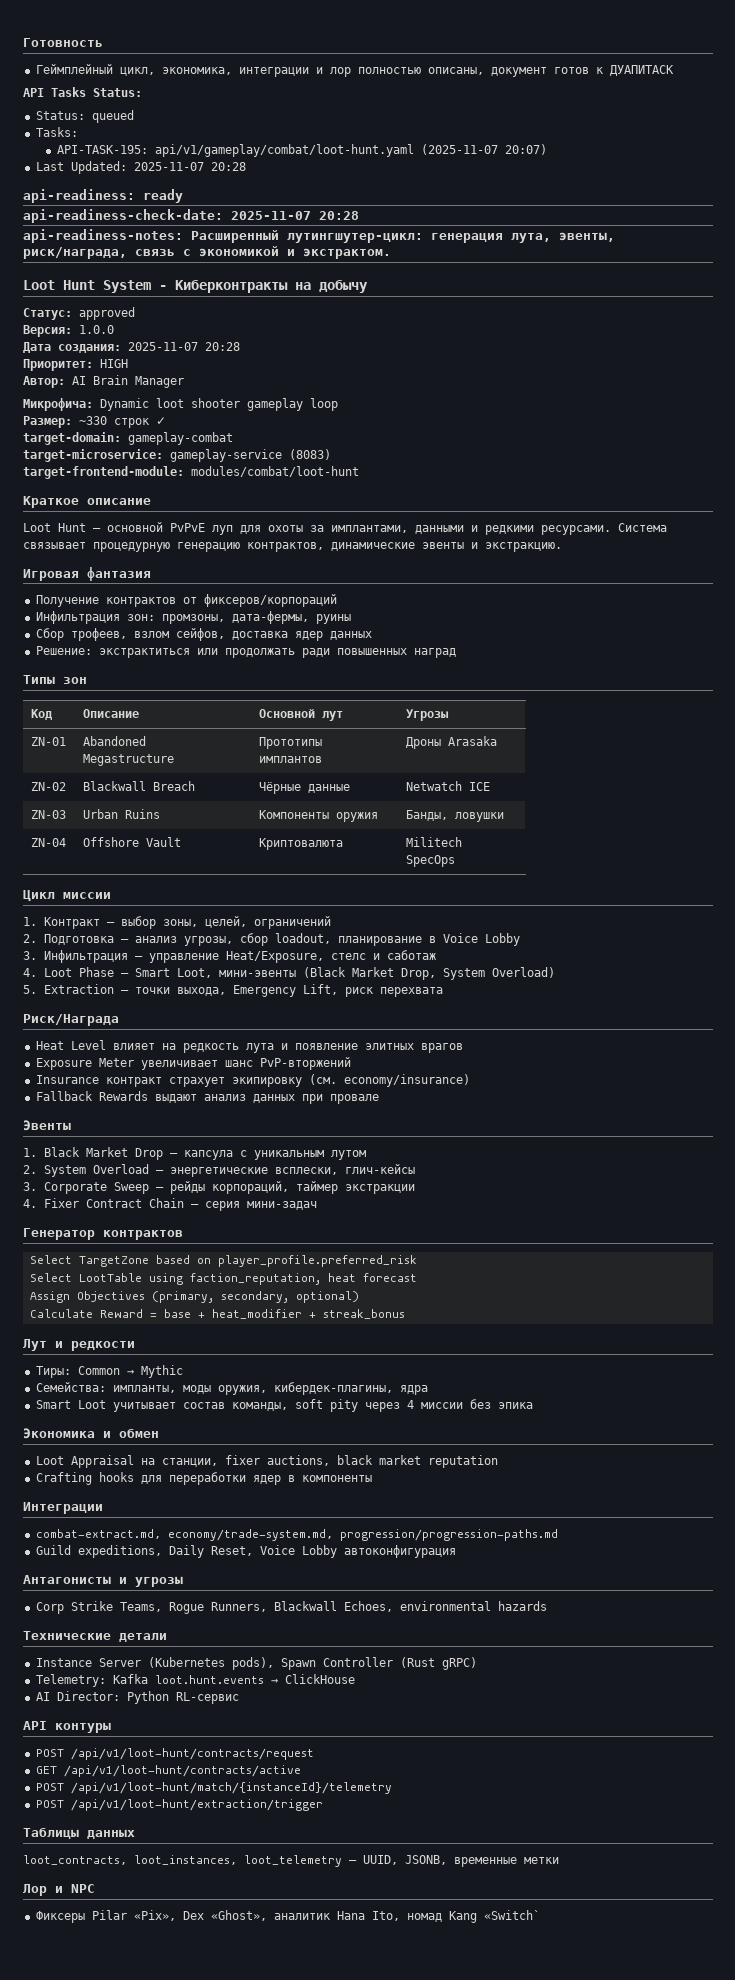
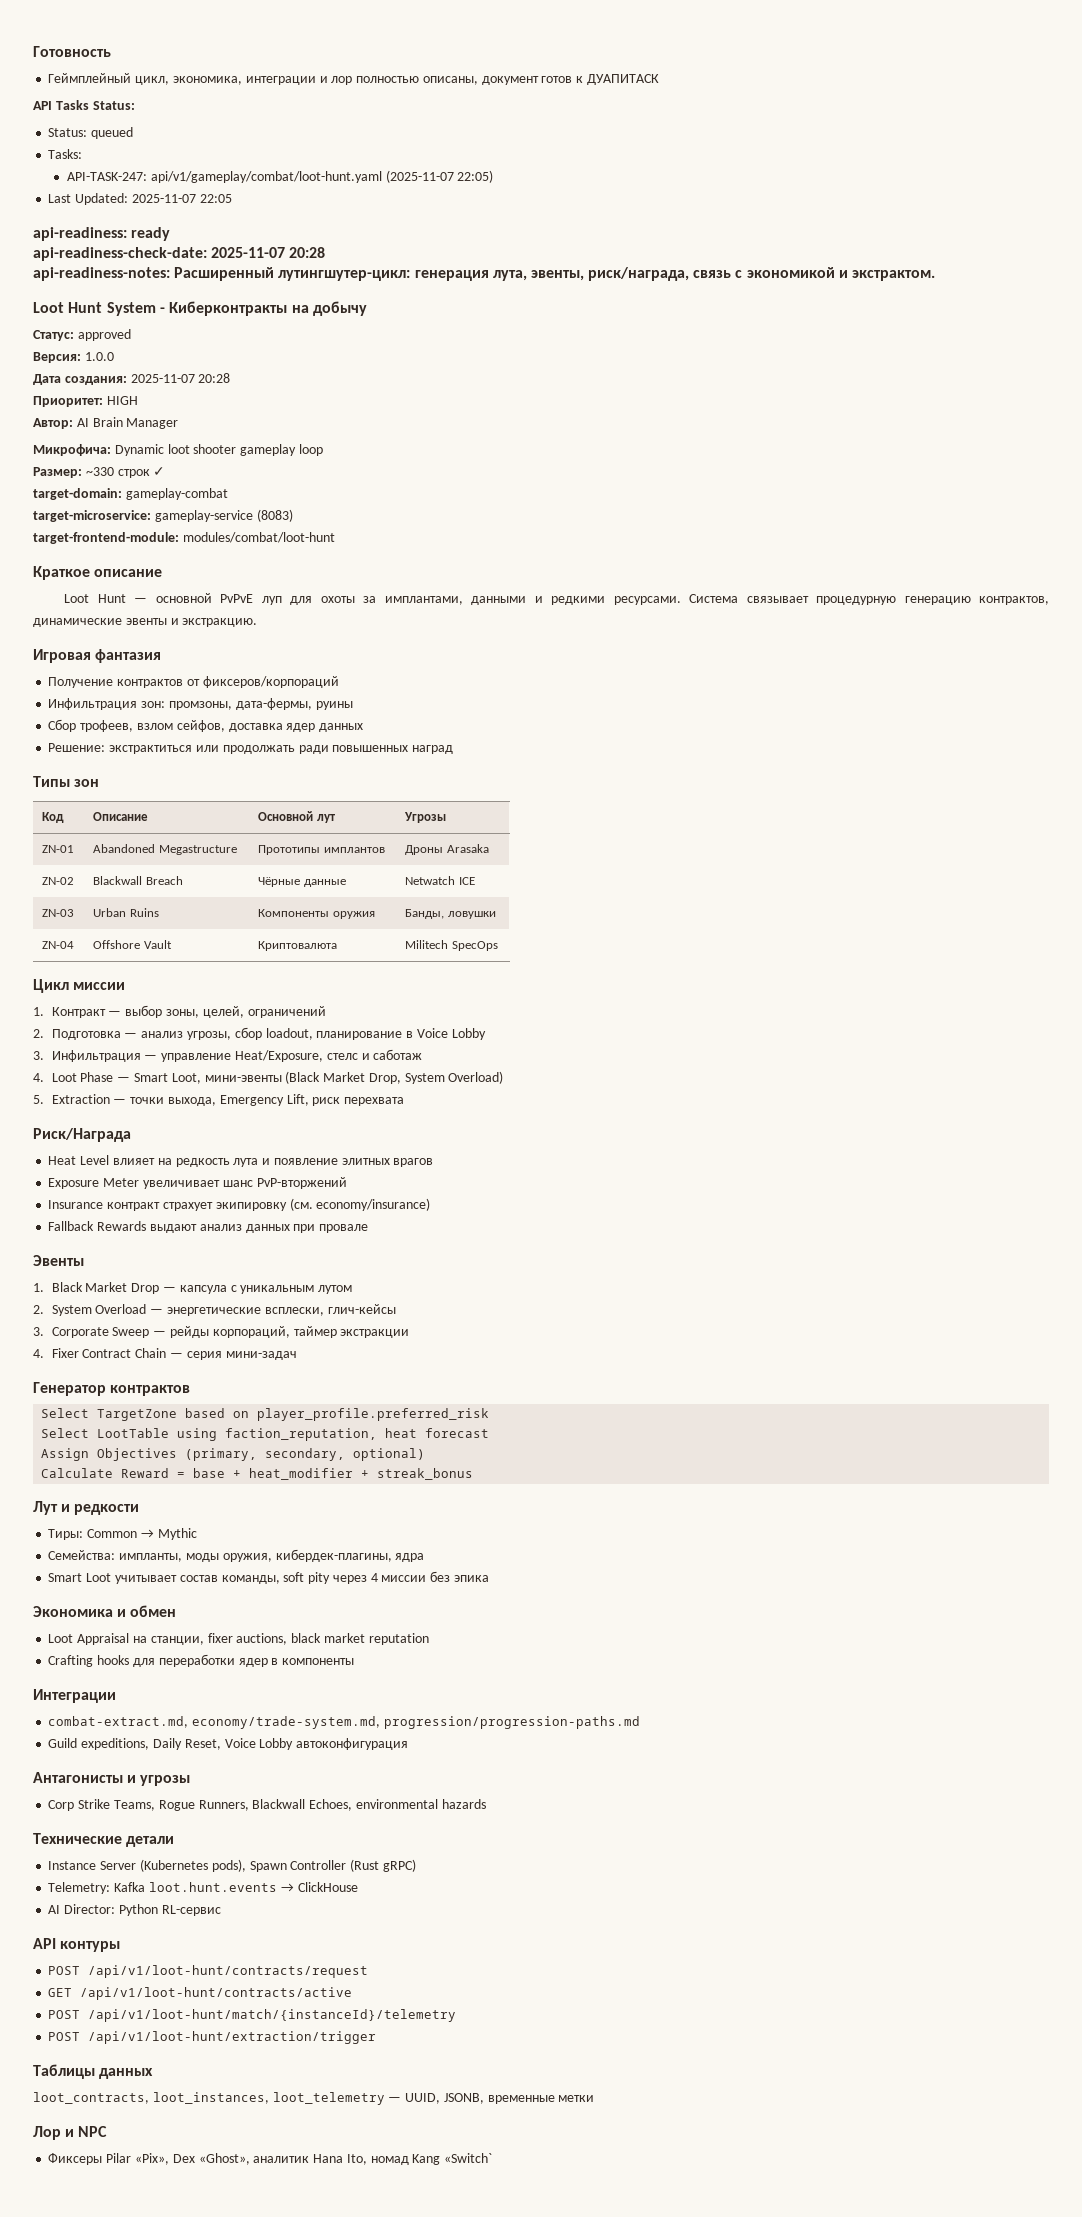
- API-TASK-195: api/v1/gameplay/combat/loot-hunt.yaml (2025-11-07 20:07)
+ API-TASK-247: api/v1/gameplay/combat/loot-hunt.yaml (2025-11-07 22:05)
- Last Updated: 2025-11-07 20:28
+ Last Updated: 2025-11-07 22:05

